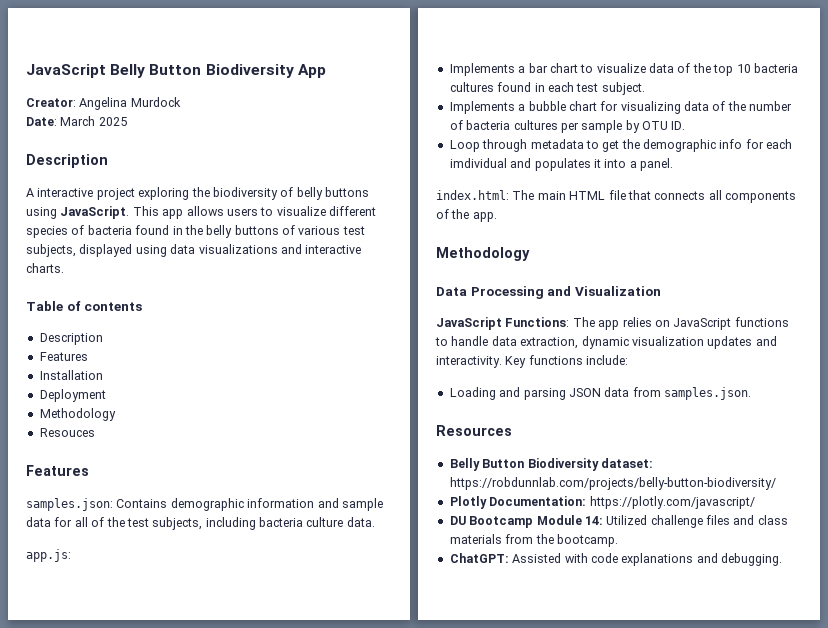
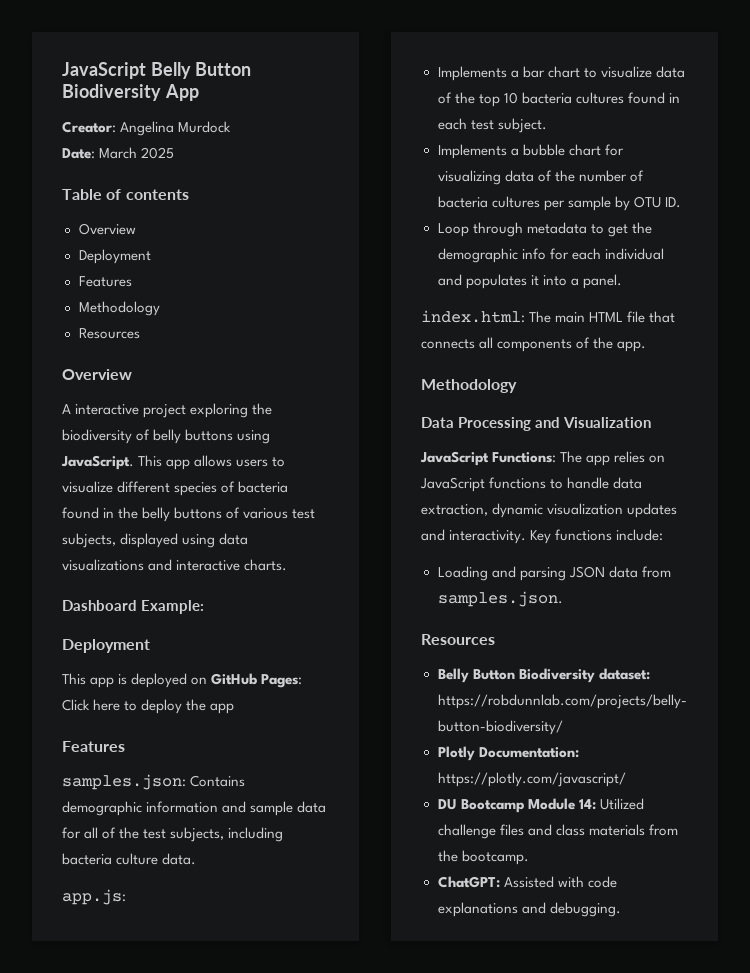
  Date: March 2025
- Description
+ Table of contents
+ Overview
+ Deployment
+ Features
+ Methodology
+ Resources
+ Overview
- Table of contents
- Description
- Features
- Installation
+ Dashboard Example:
  Deployment
- Methodology
- Resouces
+ This app is deployed on GitHub Pages: Click here to deploy the app
- Loop through metadata to get the demographic info for each imdividual and populates it into a panel.
+ Loop through metadata to get the demographic info for each individual and populates it into a panel.

